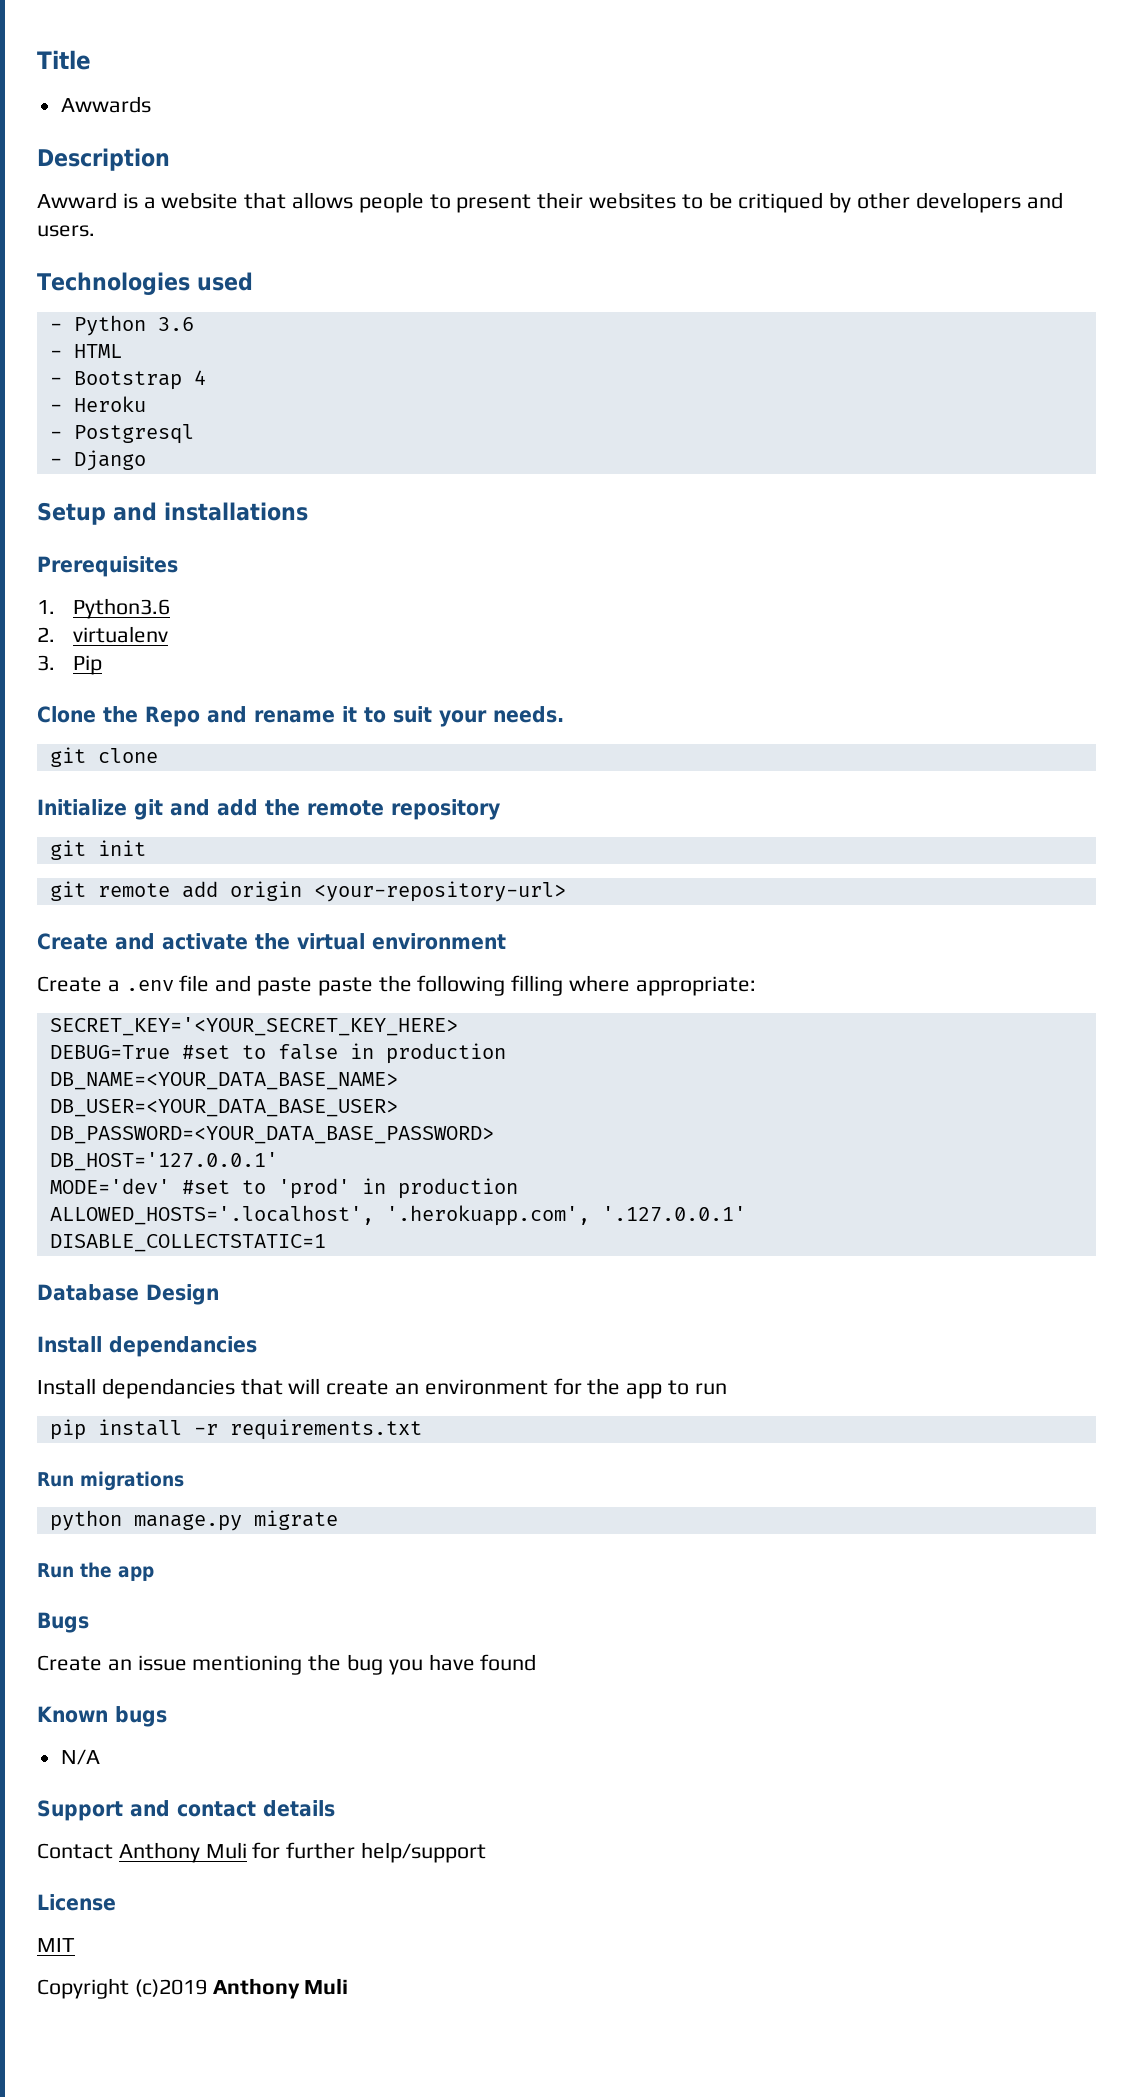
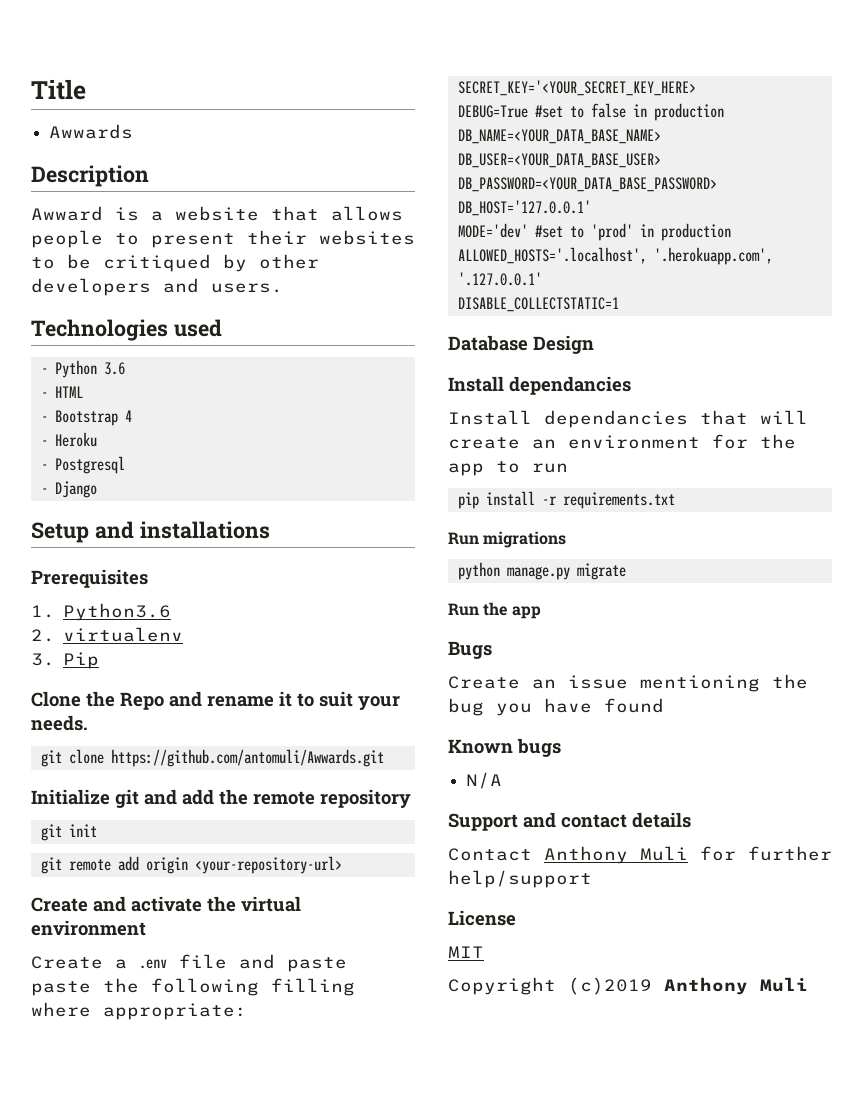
- git clone
+ git clone https://github.com/antomuli/Awwards.git

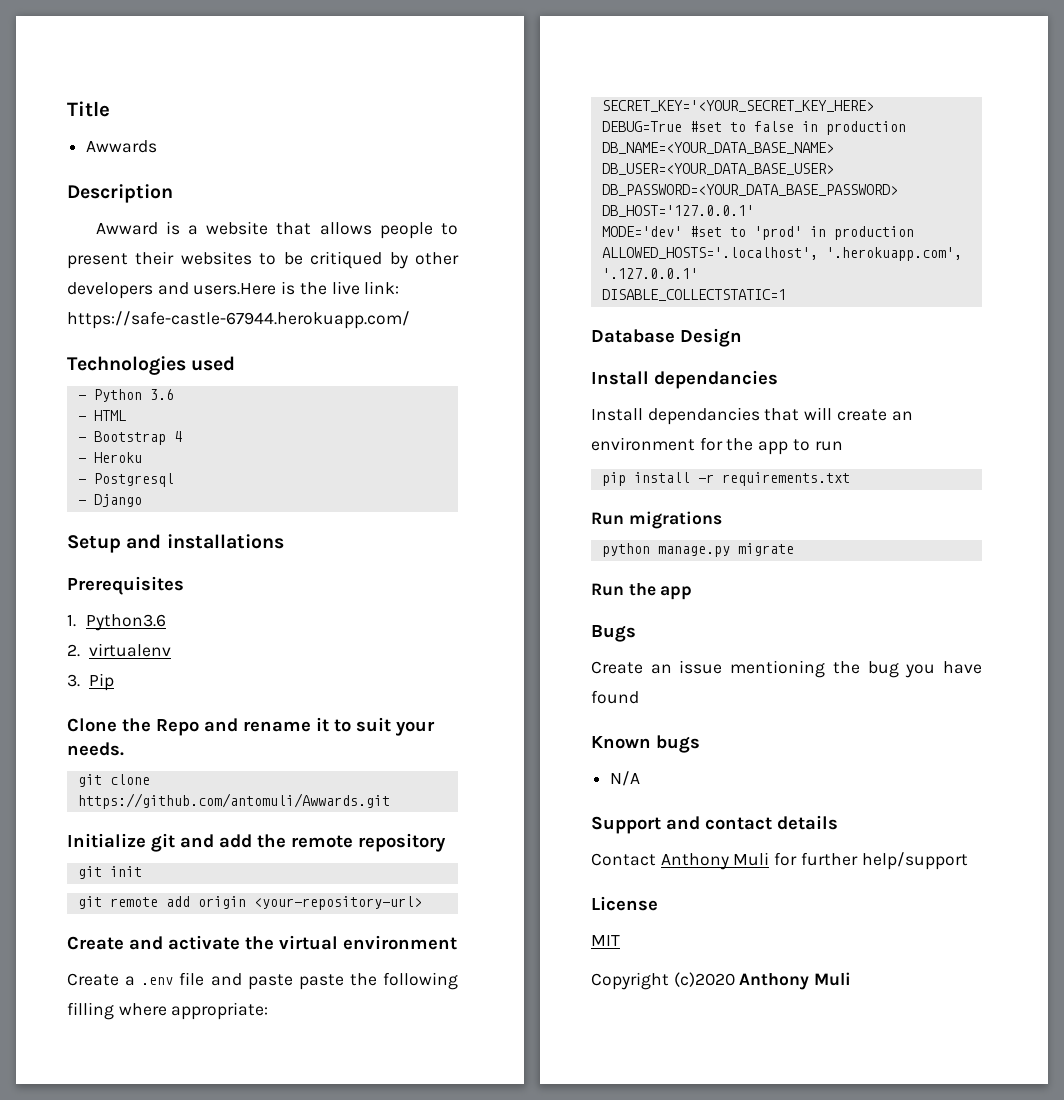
- Awward is a website that allows people to present their websites to be critiqued by other developers and users.
+ Awward is a website that allows people to present their websites to be critiqued by other developers and users.Here is the live link: https://safe-castle-67944.herokuapp.com/
- Copyright (c)2019 Anthony Muli
+ Copyright (c)2020 Anthony Muli

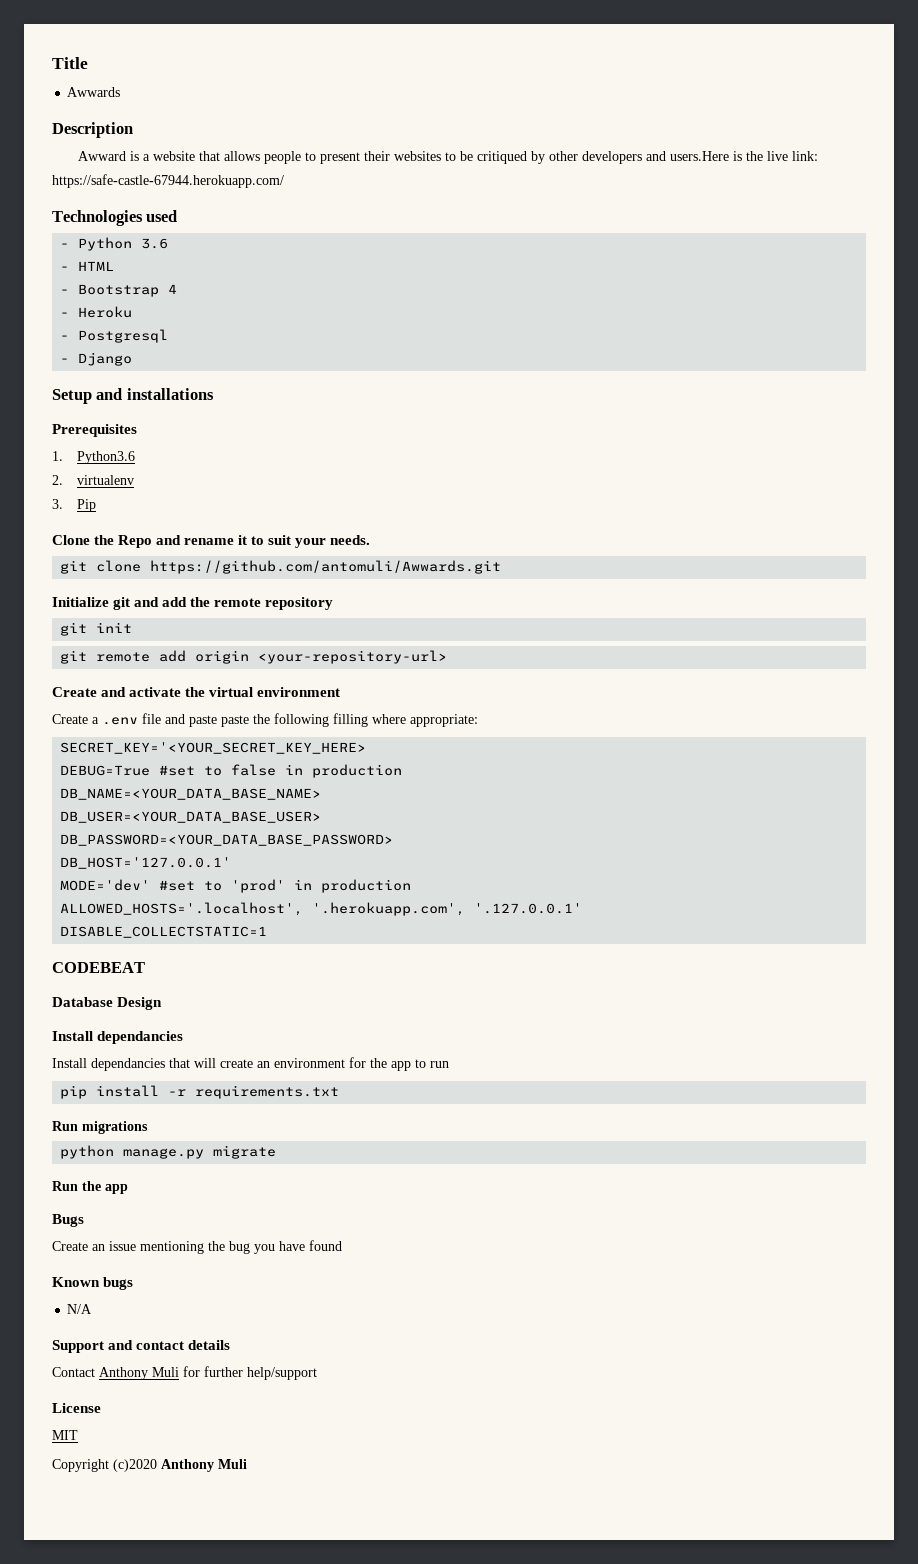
+ CODEBEAT

